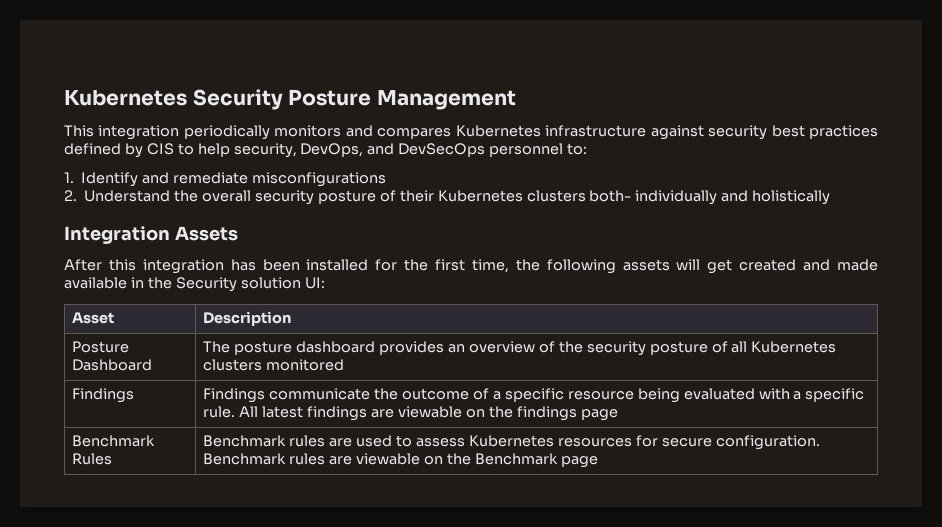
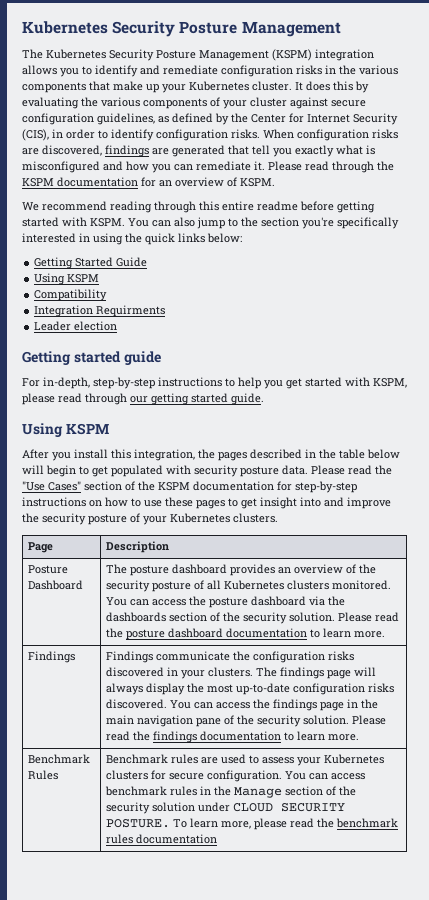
- This integration periodically monitors and compares Kubernetes infrastructure against security best practices defined by CIS to help security, DevOps, and DevSecOps personnel to:
- 1. Identify and remediate misconfigurations
- 2. Understand the overall security posture of their Kubernetes clusters both- individually and holistically
- Integration Assets
- After this integration has been installed for the first time, the following assets will get created and made available in the Security solution UI:
- Asset | Description
+ The Kubernetes Security Posture Management (KSPM) integration allows you to identify and remediate configuration risks in the various components that make up your Kubernetes cluster. It does this by evaluating the various components of your cluster against secure configuration guidelines, as defined by the Center for Internet Security (CIS), in order to identify configuration risks. When configuration risks are discovered, findings are generated that tell you exactly what is misconfigured and how you can remediate it. Please read through the KSPM documentation for an overview of KSPM.
+ We recommend reading through this entire readme before getting started with KSPM. You can also jump to the section you're specifically interested in using the quick links below:
+ Getting Started Guide
+ Using KSPM
+ Compatibility
+ Integration Requirments
+ Leader election
+ Getting started guide
+ For in-depth, step-by-step instructions to help you get started with KSPM, please read through our getting started guide.
+ Using KSPM
+ After you install this integration, the pages described in the table below will begin to get populated with security posture data. Please read the "Use Cases" section of the KSPM documentation for step-by-step instructions on how to use these pages to get insight into and improve the security posture of your Kubernetes clusters.
+ Page | Description
- Posture Dashboard | The posture dashboard provides an overview of the security posture of all Kubernetes clusters monitored
- Findings | Findings communicate the outcome of a specific resource being evaluated with a specific rule. All latest findings are viewable on the findings page
+ Posture Dashboard | The posture dashboard provides an overview of the security posture of all Kubernetes clusters monitored. You can access the posture dashboard via the dashboards section of the security solution. Please read the posture dashboard documentation to learn more.
+ Findings | Findings communicate the configuration risks discovered in your clusters. The findings page will always display the most up-to-date configuration risks discovered. You can access the findings page in the main navigation pane of the security solution. Please read the findings documentation to learn more.
- Benchmark Rules | Benchmark rules are used to assess Kubernetes resources for secure configuration. Benchmark rules are viewable on the Benchmark page
+ Benchmark Rules | Benchmark rules are used to assess your Kubernetes clusters for secure configuration. You can access benchmark rules in the Manage section of the security solution under CLOUD SECURITY POSTURE. To learn more, please read the benchmark rules documentation

